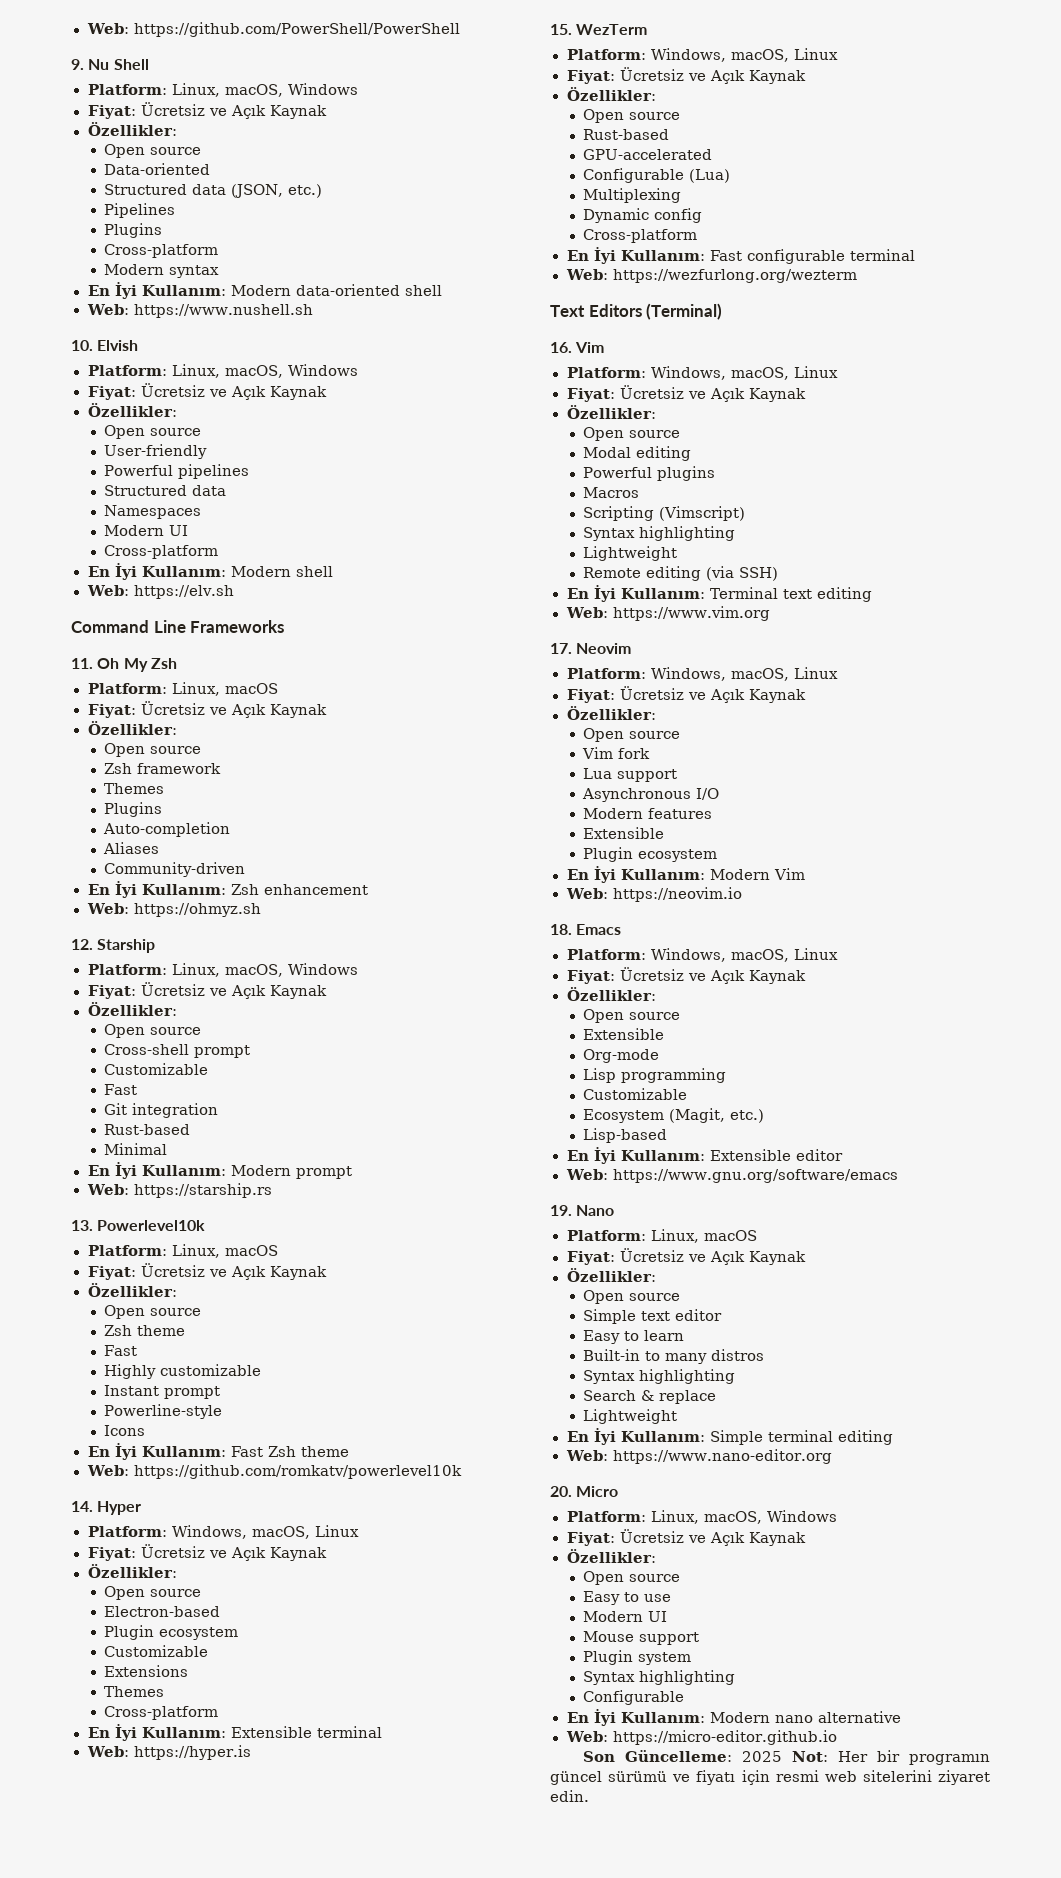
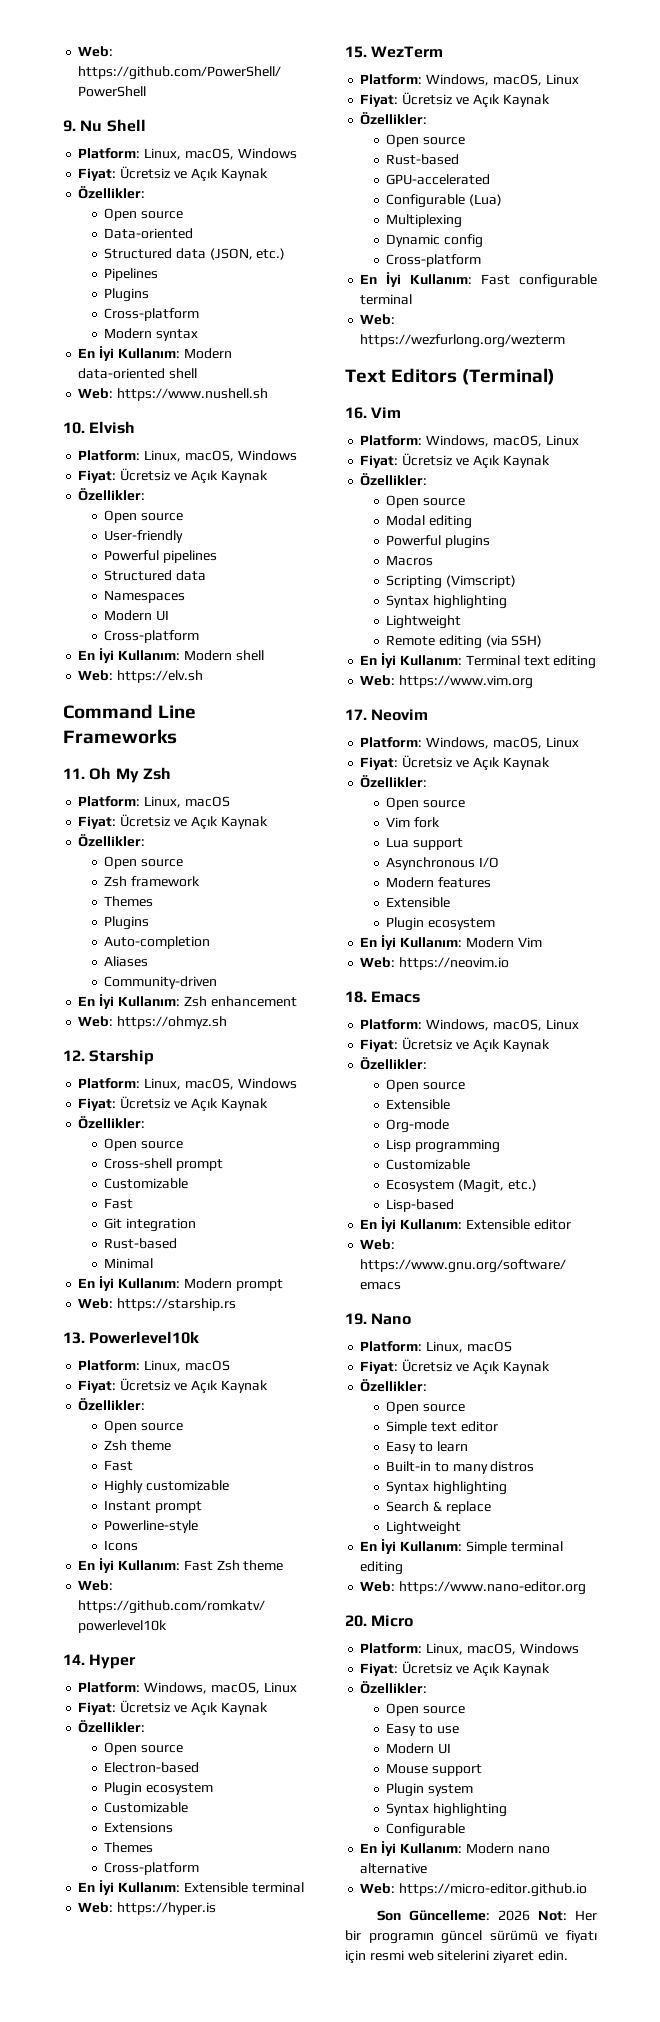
- Son Güncelleme: 2025 Not: Her bir programın güncel sürümü ve fiyatı için resmi web sitelerini ziyaret edin.
+ Son Güncelleme: 2026 Not: Her bir programın güncel sürümü ve fiyatı için resmi web sitelerini ziyaret edin.

